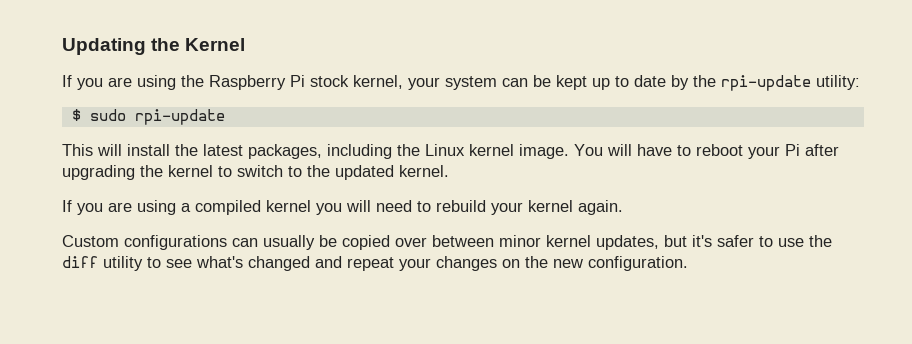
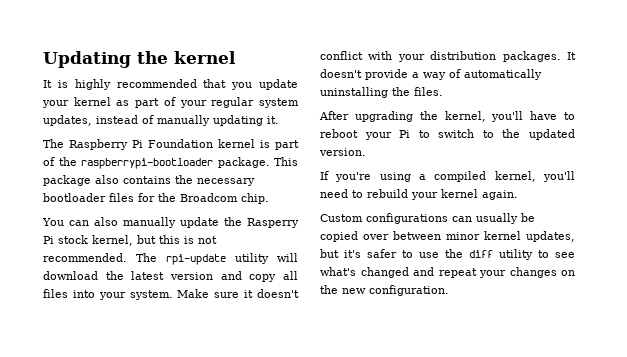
- Updating the Kernel
- If you are using the Raspberry Pi stock kernel, your system can be kept up to date by the rpi-update utility:
- $ sudo rpi-update
- This will install the latest packages, including the Linux kernel image. You will have to reboot your Pi after upgrading the kernel to switch to the updated kernel.
- If you are using a compiled kernel you will need to rebuild your kernel again.
+ Updating the kernel
+ It is highly recommended that you update your kernel as part of your regular system updates, instead of manually updating it.
+ The Raspberry Pi Foundation kernel is part of the raspberrypi-bootloader package. This package also contains the necessary bootloader files for the Broadcom chip.
+ You can also manually update the Rasperry Pi stock kernel, but this is not recommended. The rpi-update utility will download the latest version and copy all files into your system. Make sure it doesn't conflict with your distribution packages. It doesn't provide a way of automatically uninstalling the files.
+ After upgrading the kernel, you'll have to reboot your Pi to switch to the updated version.
+ If you're using a compiled kernel, you'll need to rebuild your kernel again.

